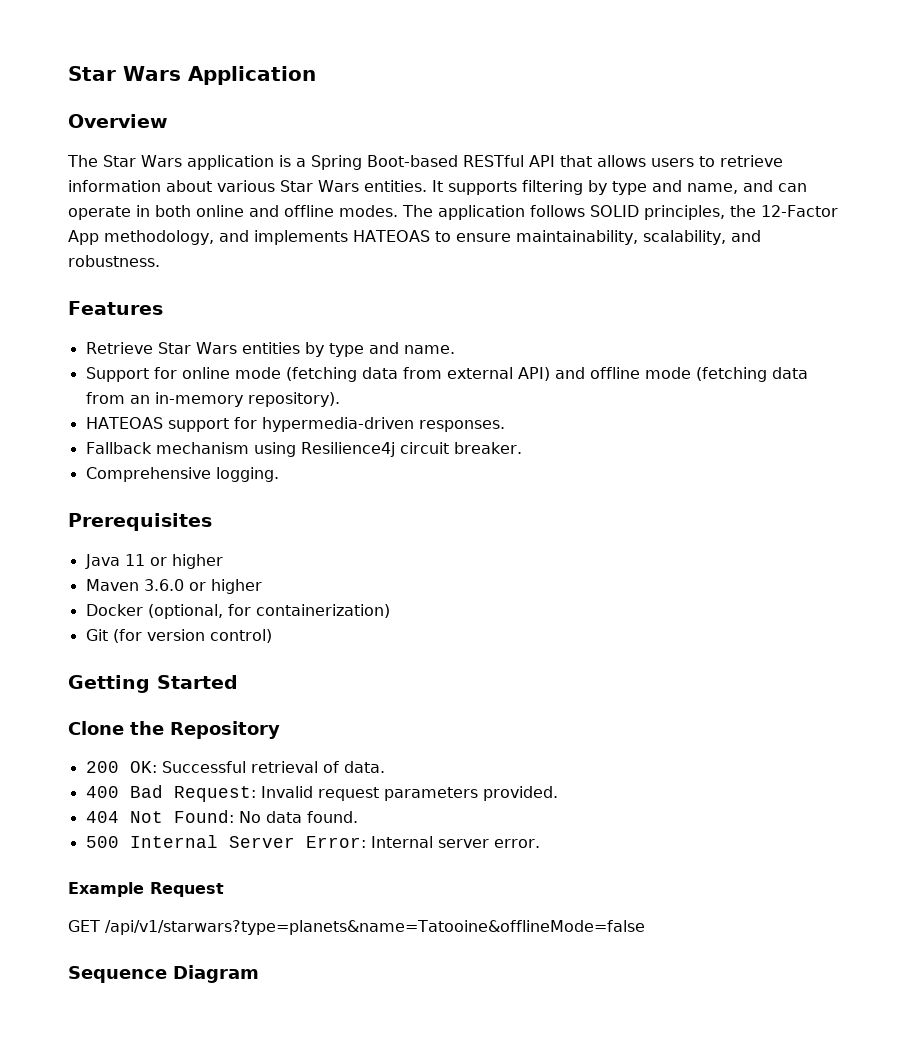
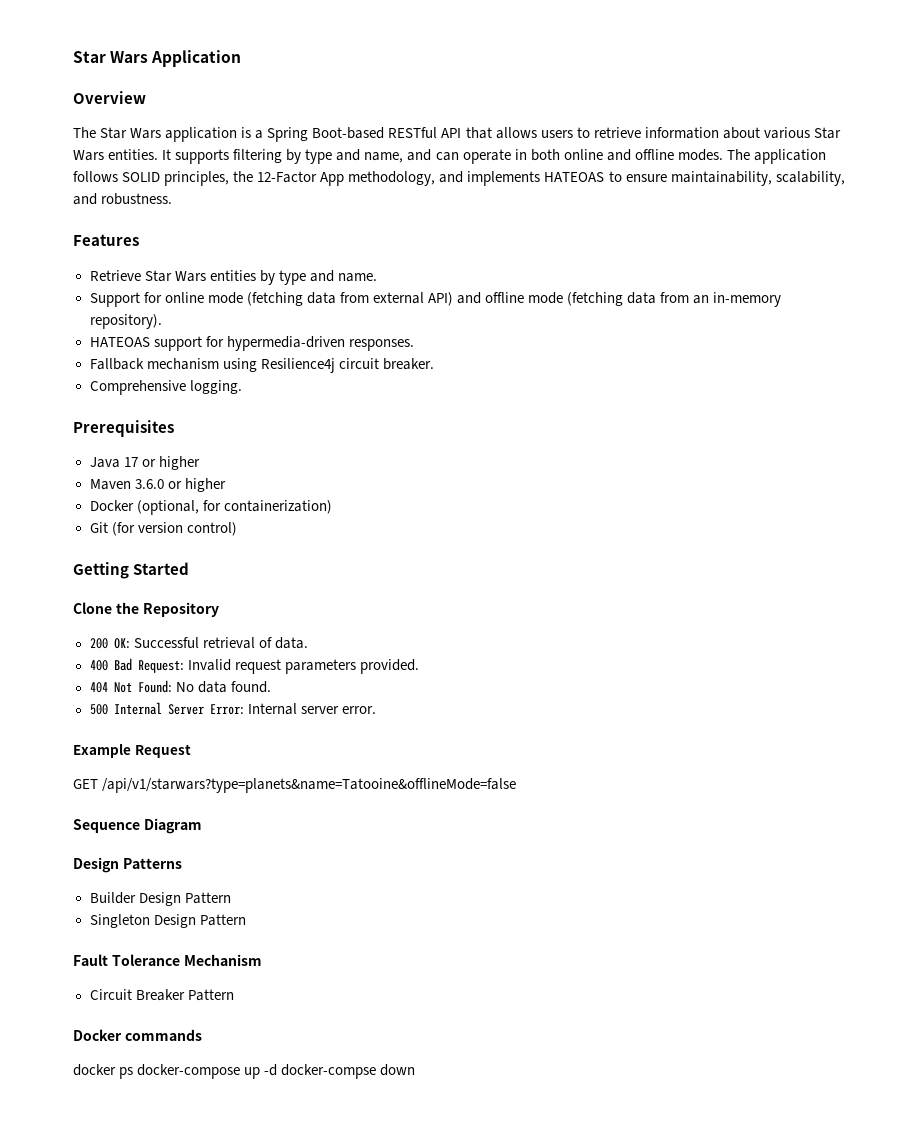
- Java 11 or higher
+ Java 17 or higher
+ Design Patterns
+ Builder Design Pattern
+ Singleton Design Pattern
+ Fault Tolerance Mechanism
+ Circuit Breaker Pattern
+ Docker commands
+ docker ps docker-compose up -d docker-compse down

